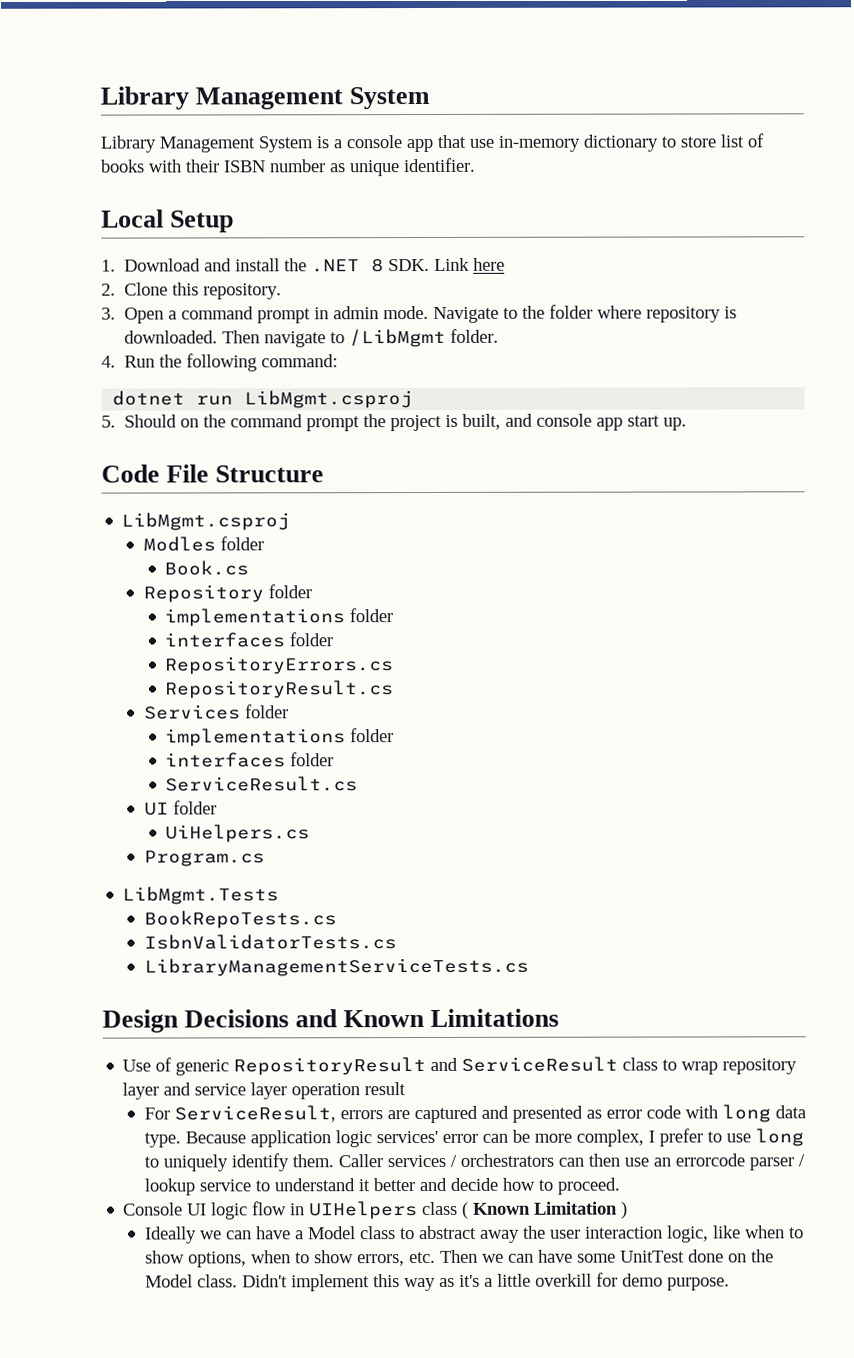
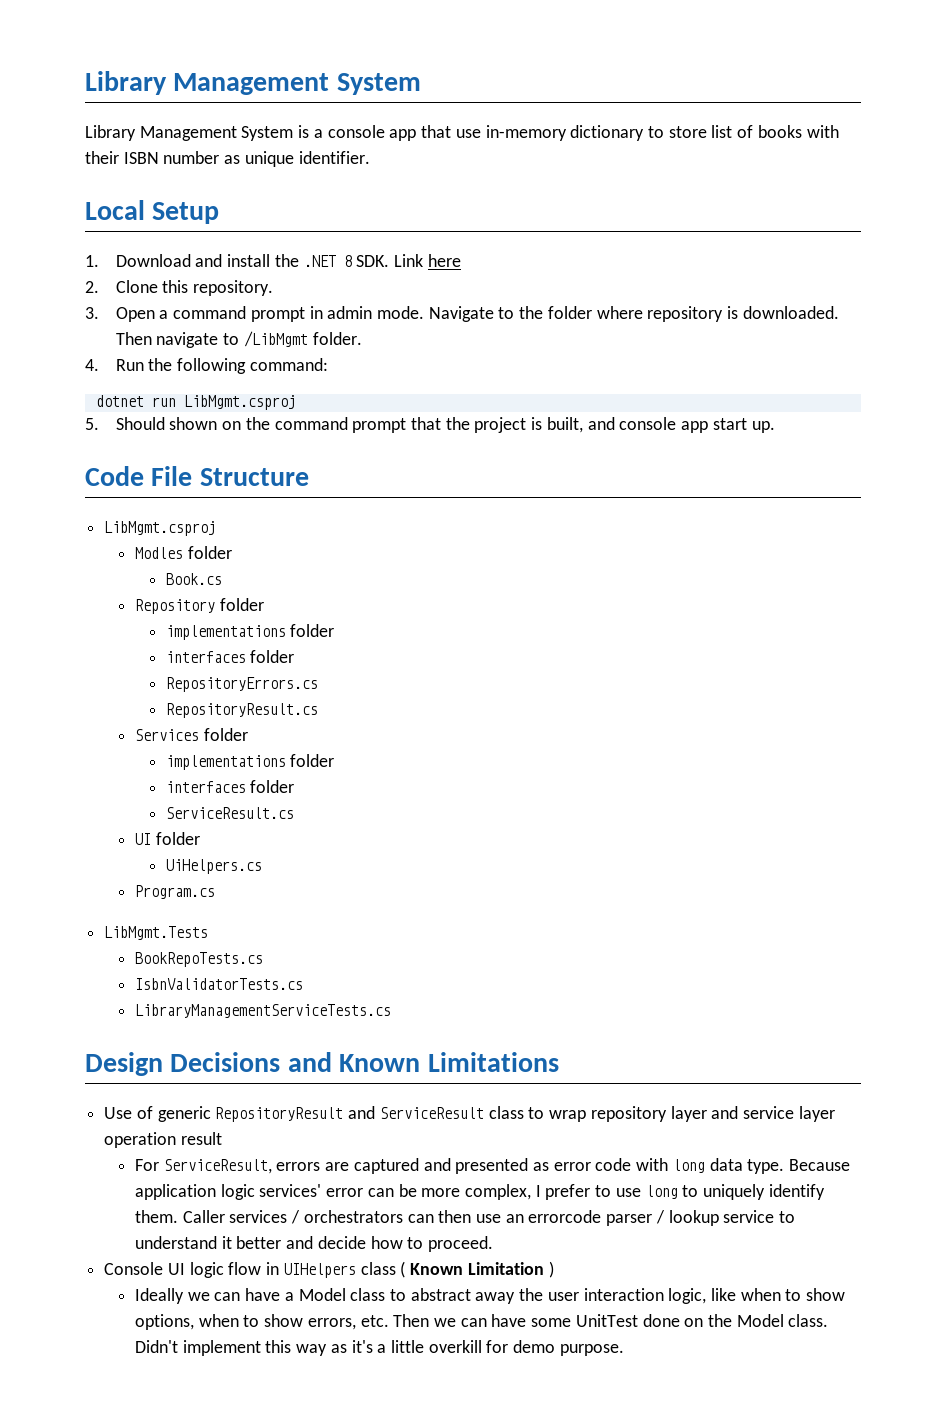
- 5. Should on the command prompt the project is built, and console app start up.
+ 5. Should shown on the command prompt that the project is built, and console app start up.

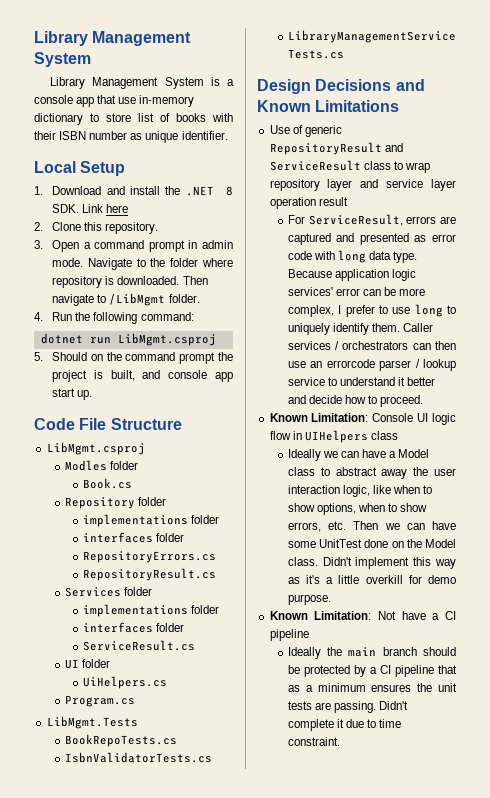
- 5. Should shown on the command prompt that the project is built, and console app start up.
+ 5. Should on the command prompt the project is built, and console app start up.
- Console UI logic flow in UIHelpers class ( Known Limitation )
+ Known Limitation: Console UI logic flow in UIHelpers class
+ Known Limitation: Not have a CI pipeline
+ Ideally the main branch should be protected by a CI pipeline that as a minimum ensures the unit tests are passing. Didn't complete it due to time constraint.

